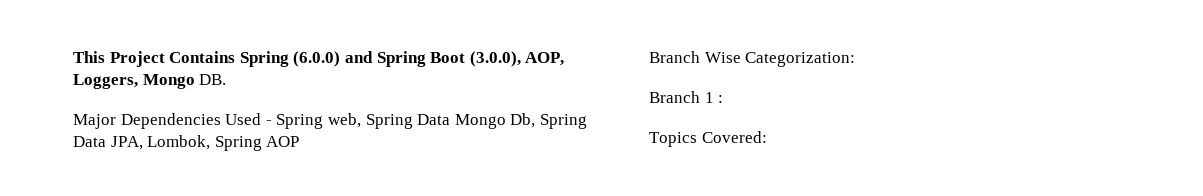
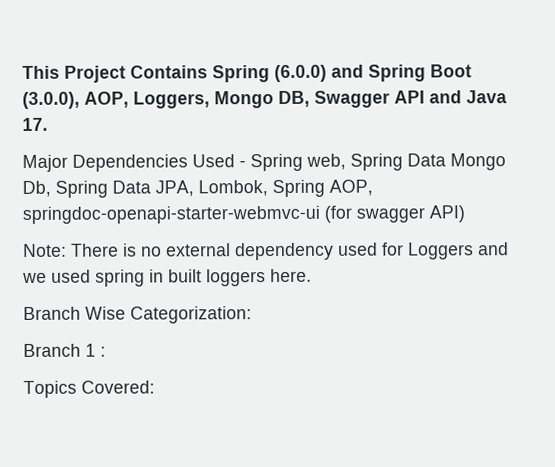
- This Project Contains Spring (6.0.0) and Spring Boot (3.0.0), AOP, Loggers, Mongo DB.
+ This Project Contains Spring (6.0.0) and Spring Boot (3.0.0), AOP, Loggers, Mongo DB, Swagger API and Java 17.
- Major Dependencies Used - Spring web, Spring Data Mongo Db, Spring Data JPA, Lombok, Spring AOP
+ Major Dependencies Used - Spring web, Spring Data Mongo Db, Spring Data JPA, Lombok, Spring AOP, springdoc-openapi-starter-webmvc-ui (for swagger API)
+ Note: There is no external dependency used for Loggers and we used spring in built loggers here.

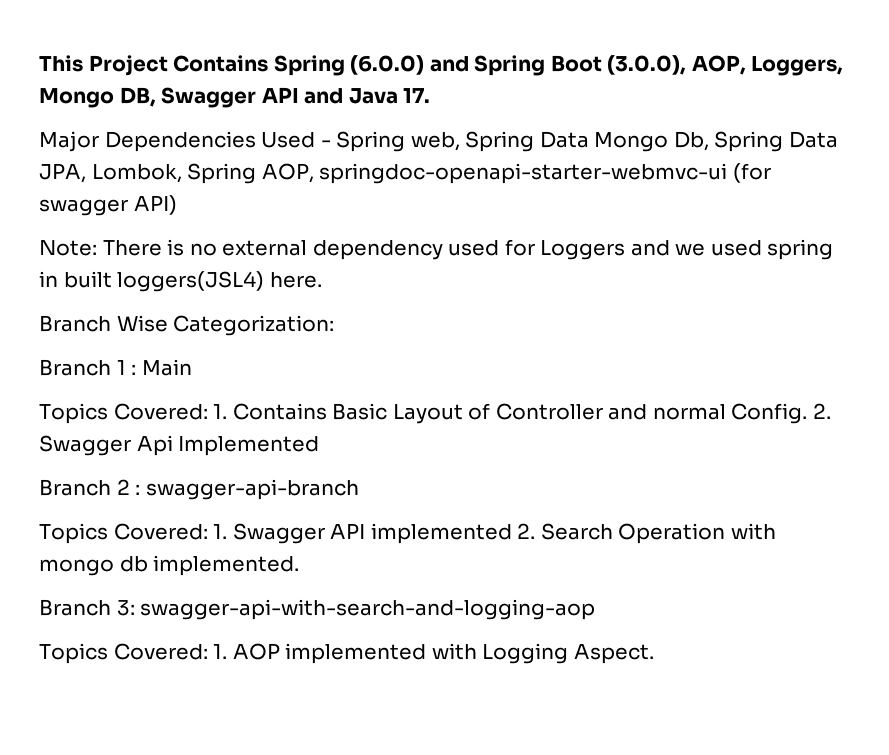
- Note: There is no external dependency used for Loggers and we used spring in built loggers here.
+ Note: There is no external dependency used for Loggers and we used spring in built loggers(JSL4) here.
- Branch 1 :
- Topics Covered:
+ Branch 1 : Main
+ Topics Covered: 1. Contains Basic Layout of Controller and normal Config. 2. Swagger Api Implemented
+ Branch 2 : swagger-api-branch
+ Topics Covered: 1. Swagger API implemented 2. Search Operation with mongo db implemented.
+ Branch 3: swagger-api-with-search-and-logging-aop
+ Topics Covered: 1. AOP implemented with Logging Aspect.

